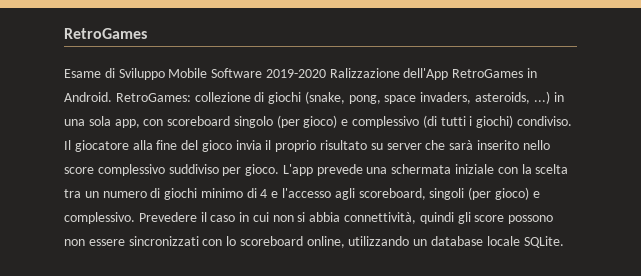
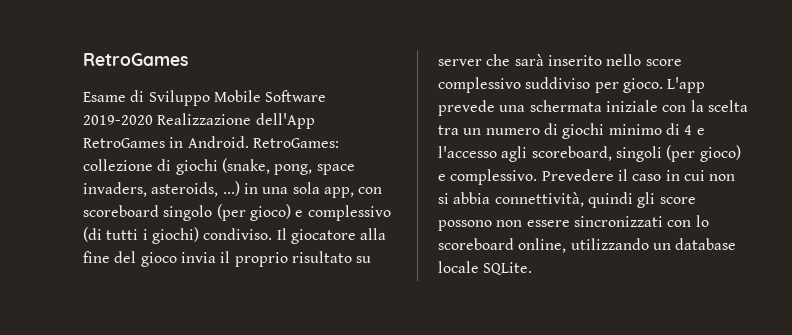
- Esame di Sviluppo Mobile Software 2019-2020 Ralizzazione dell'App RetroGames in Android.
+ Esame di Sviluppo Mobile Software 2019-2020 Realizzazione dell'App RetroGames in Android.

